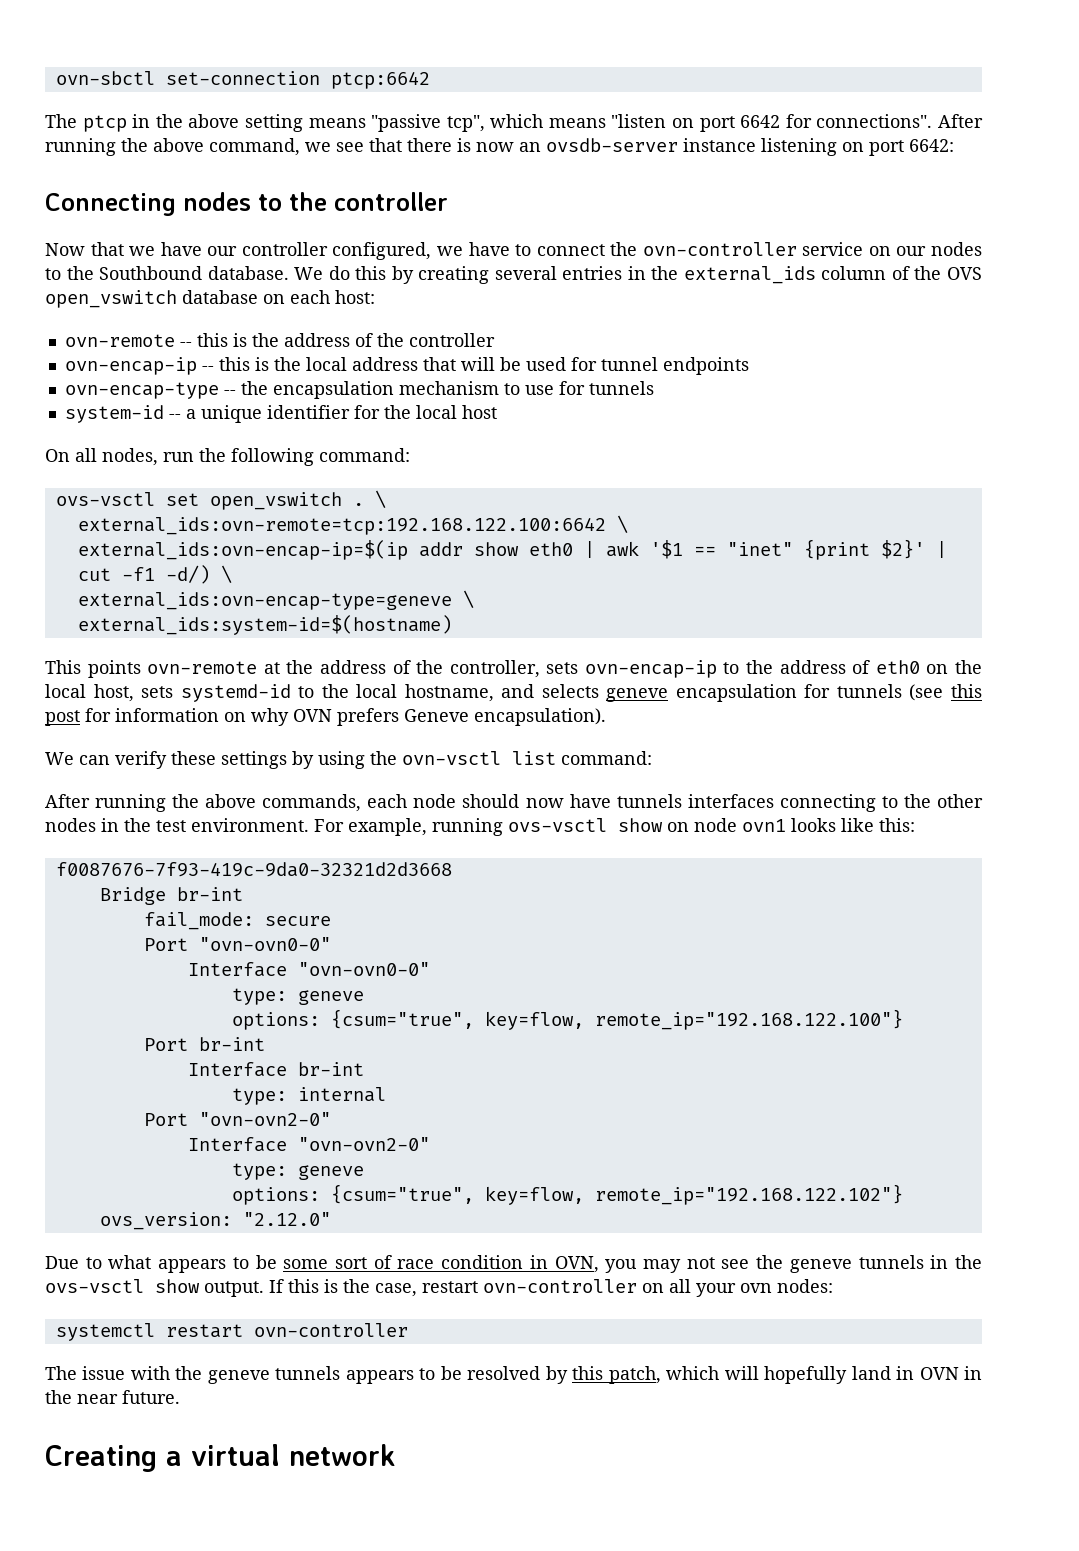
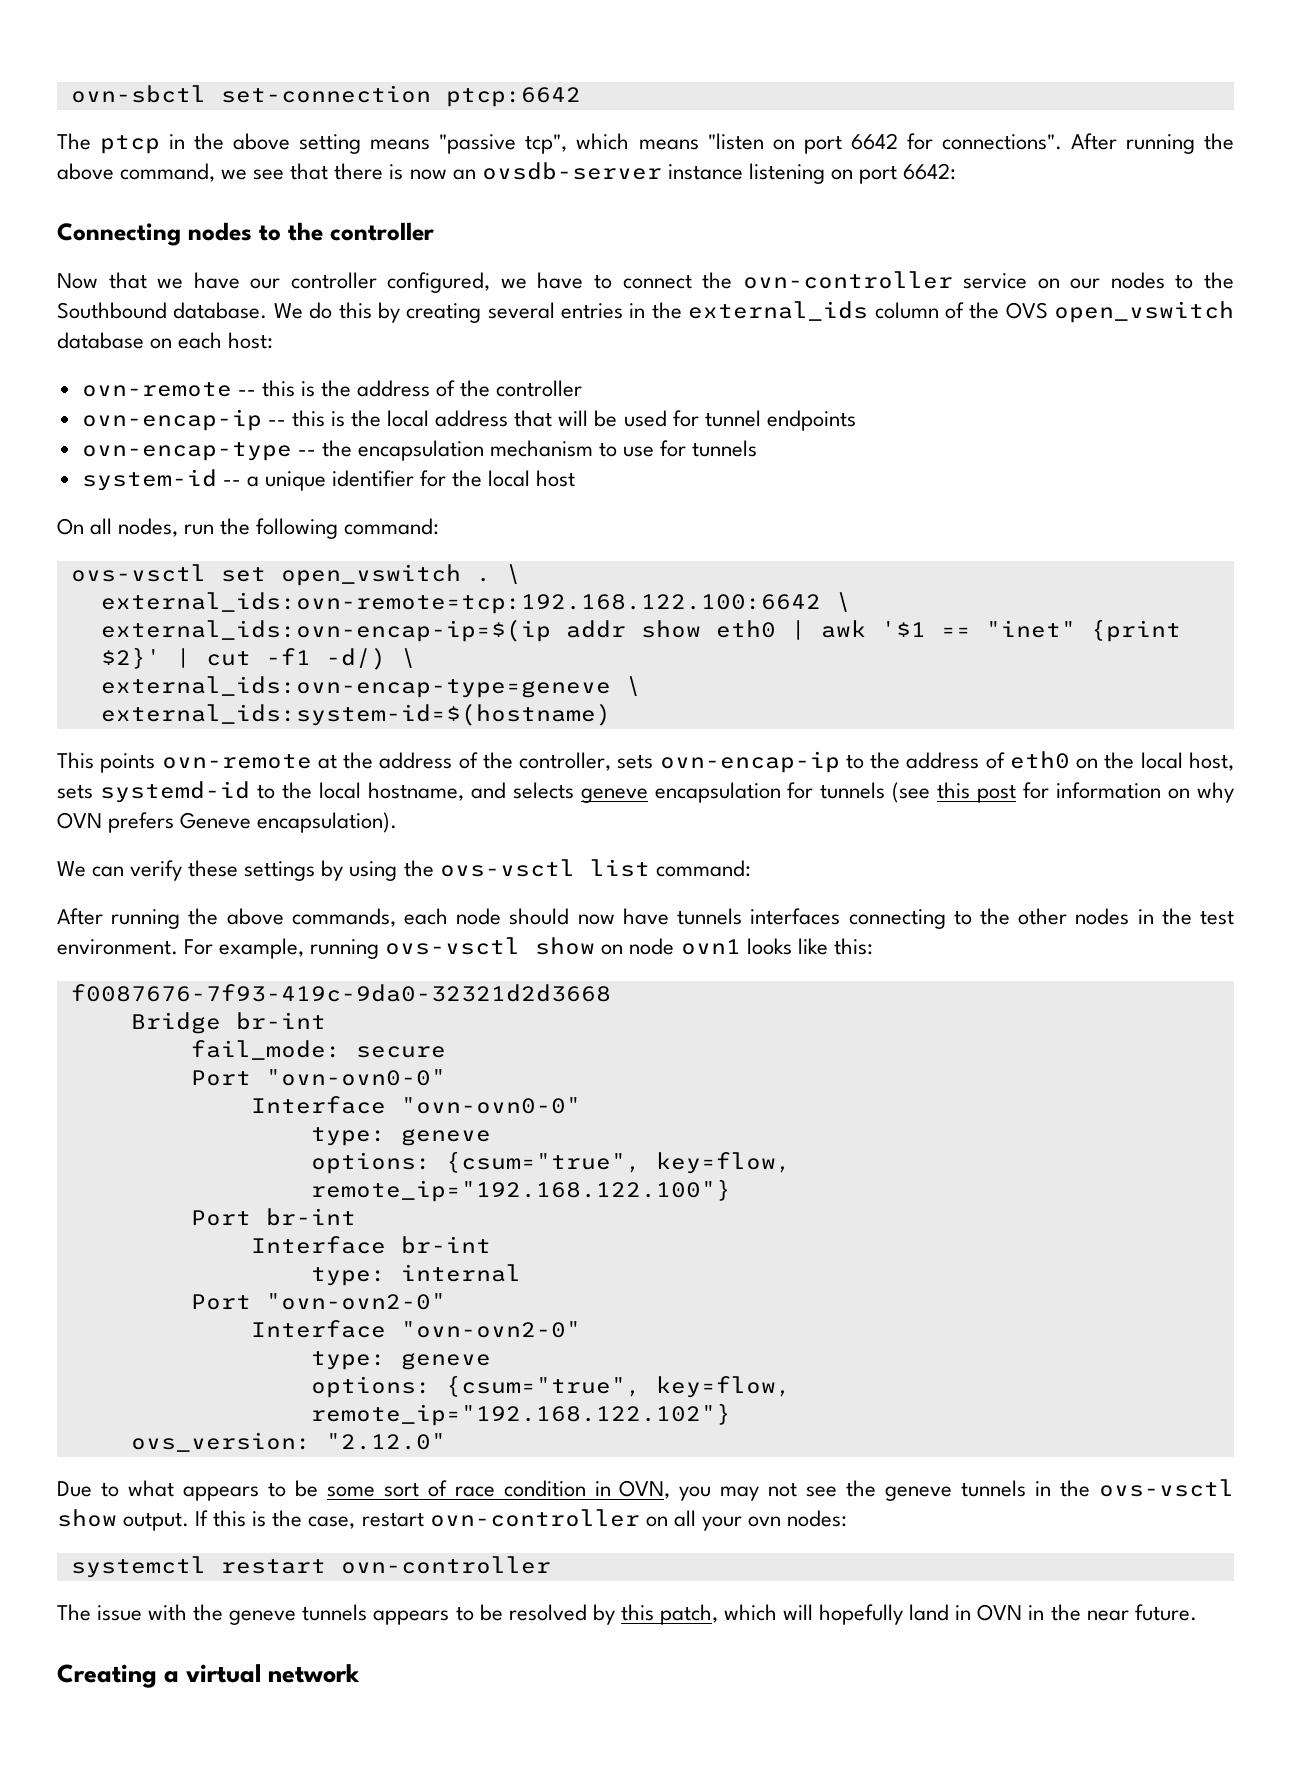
- We can verify these settings by using the ovn-vsctl list command:
+ We can verify these settings by using the ovs-vsctl list command:

